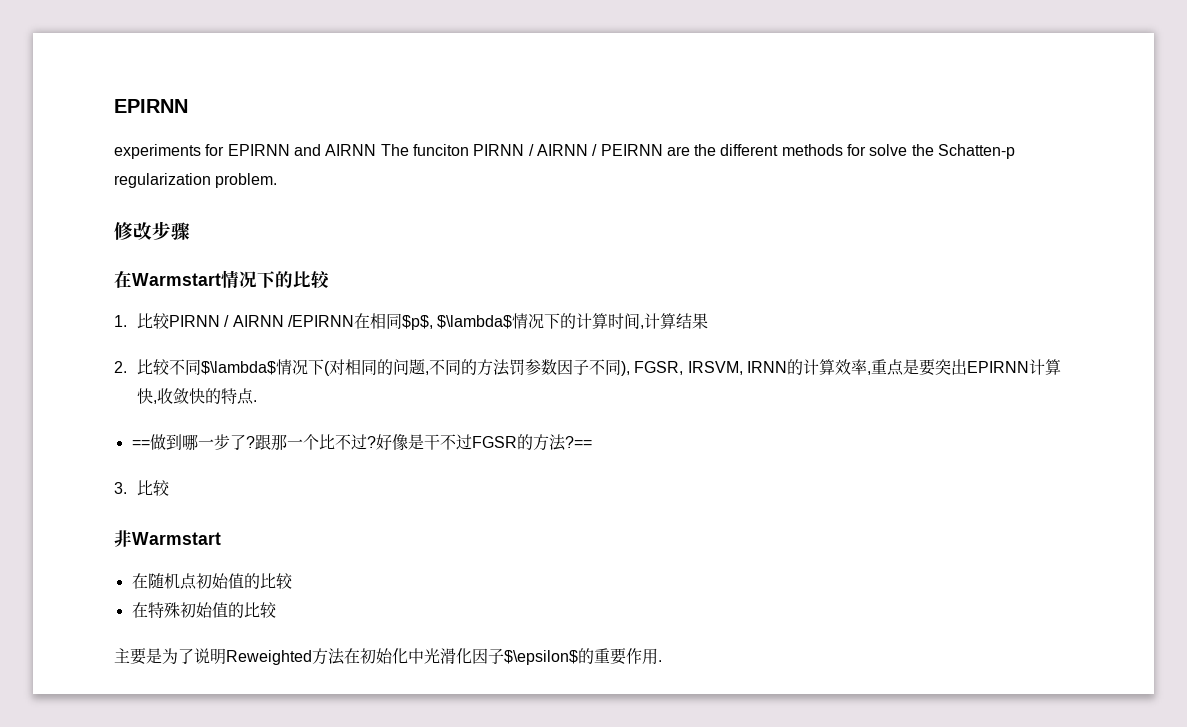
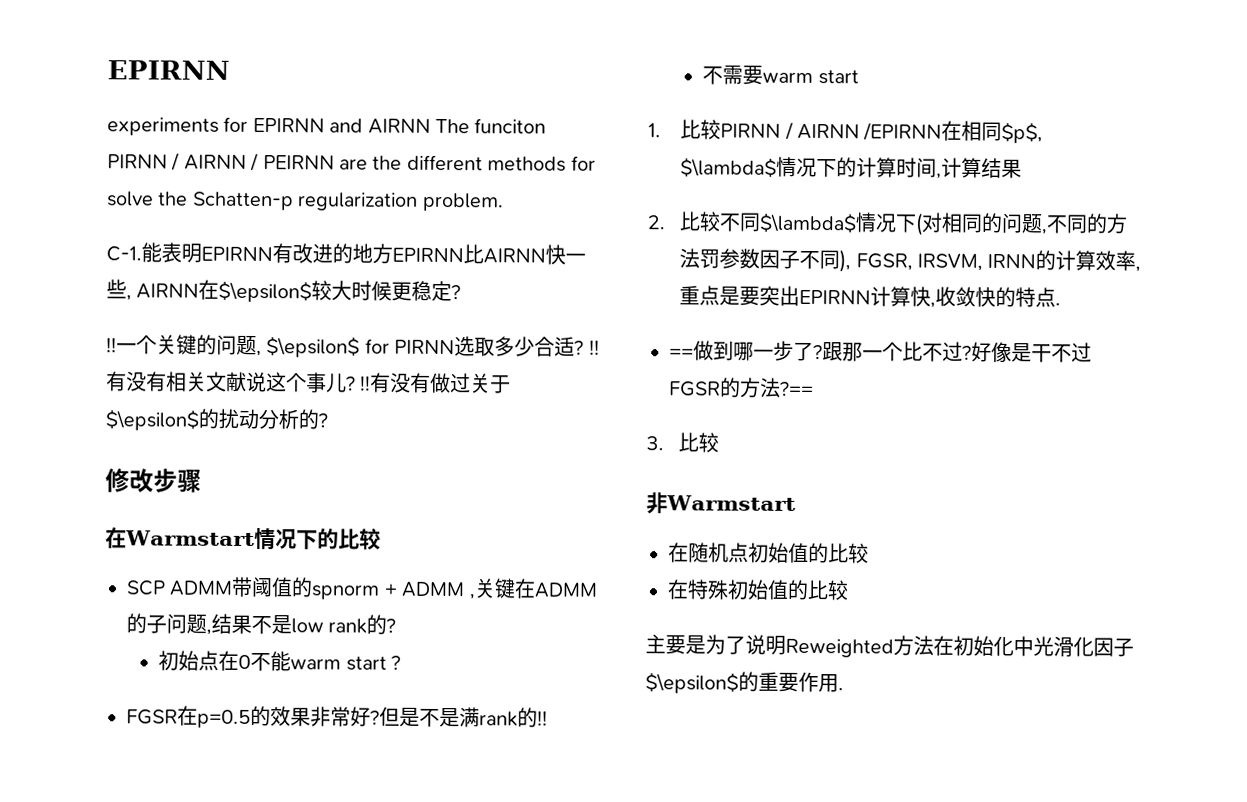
+ C-1.能表明EPIRNN有改进的地方EPIRNN比AIRNN快一些, AIRNN在$\epsilon$较大时候更稳定?
+ !!一个关键的问题, $\epsilon$ for PIRNN选取多少合适? !!有没有相关文献说这个事儿? !!有没有做过关于$\epsilon$的扰动分析的?
+ SCP ADMM带阈值的spnorm + ADMM ,关键在ADMM的子问题,结果不是low rank的?
+ 初始点在0不能warm start ?
+ FGSR在p=0.5的效果非常好?但是不是满rank的!!
+ 不需要warm start

